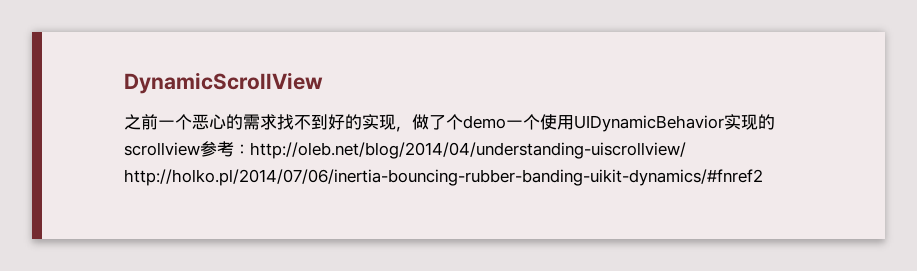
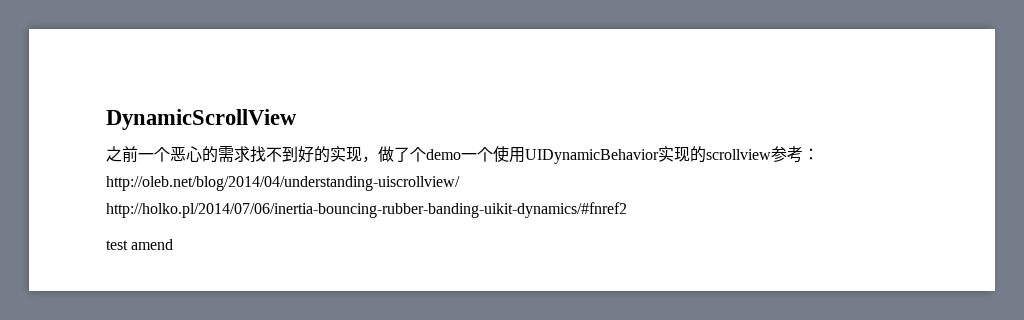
+ test amend

